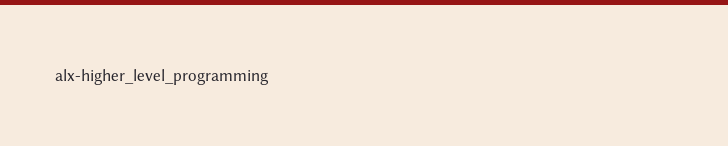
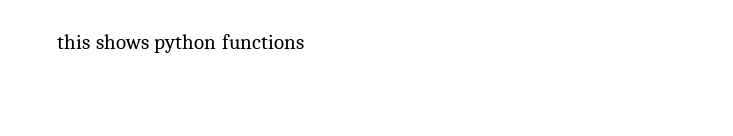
- alx-higher_level_programming
+ this shows python functions

